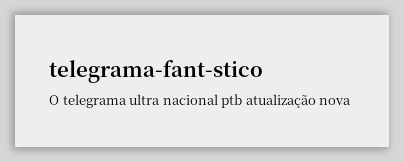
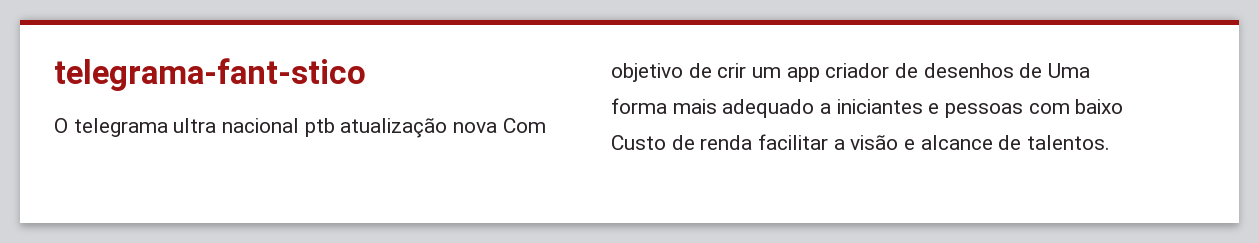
- O telegrama ultra nacional ptb atualização nova
+ O telegrama ultra nacional ptb atualização nova Com objetivo de crir um app criador de desenhos de Uma forma mais adequado a iniciantes e pessoas com baixo Custo de renda facilitar a visão e alcance de talentos.

